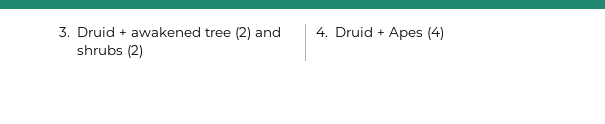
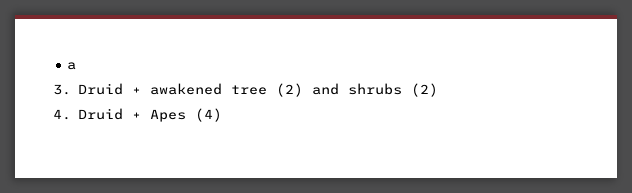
+ a

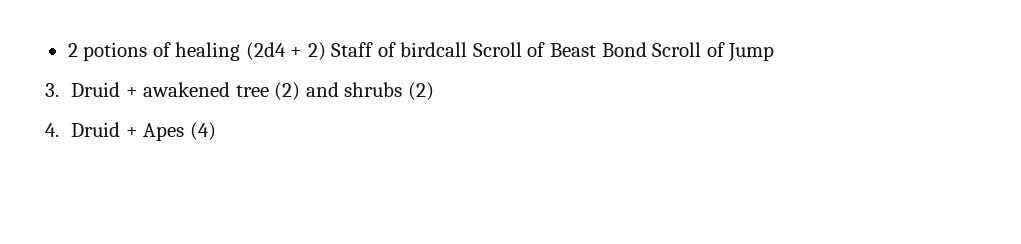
- a
+ 2 potions of healing (2d4 + 2) Staff of birdcall Scroll of Beast Bond Scroll of Jump

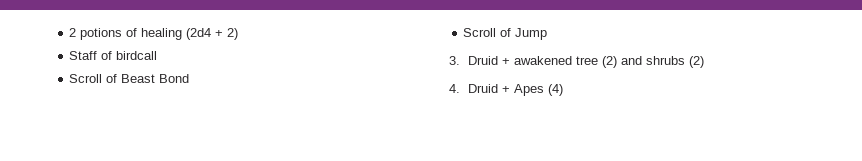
- 2 potions of healing (2d4 + 2) Staff of birdcall Scroll of Beast Bond Scroll of Jump
+ 2 potions of healing (2d4 + 2)
+ Staff of birdcall
+ Scroll of Beast Bond
+ Scroll of Jump

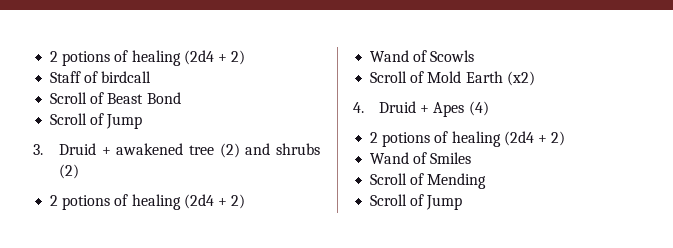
  3. Druid + awakened tree (2) and shrubs (2)
+ 2 potions of healing (2d4 + 2)
+ Wand of Scowls
+ Scroll of Mold Earth (x2)
  4. Druid + Apes (4)
+ 2 potions of healing (2d4 + 2)
+ Wand of Smiles
+ Scroll of Mending
+ Scroll of Jump

